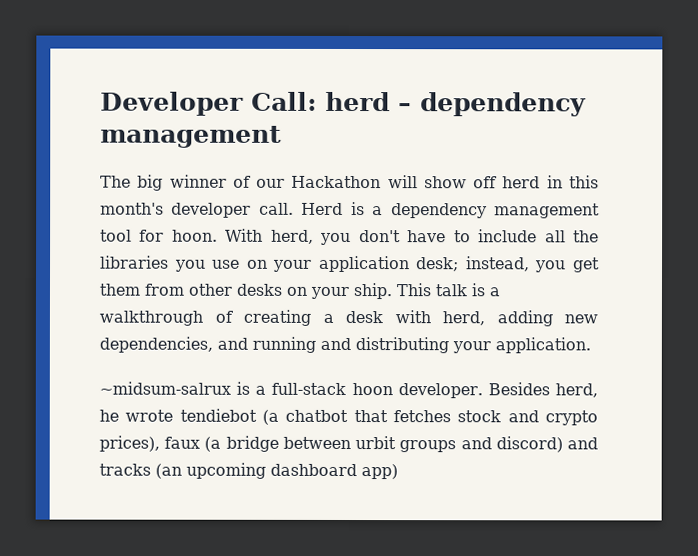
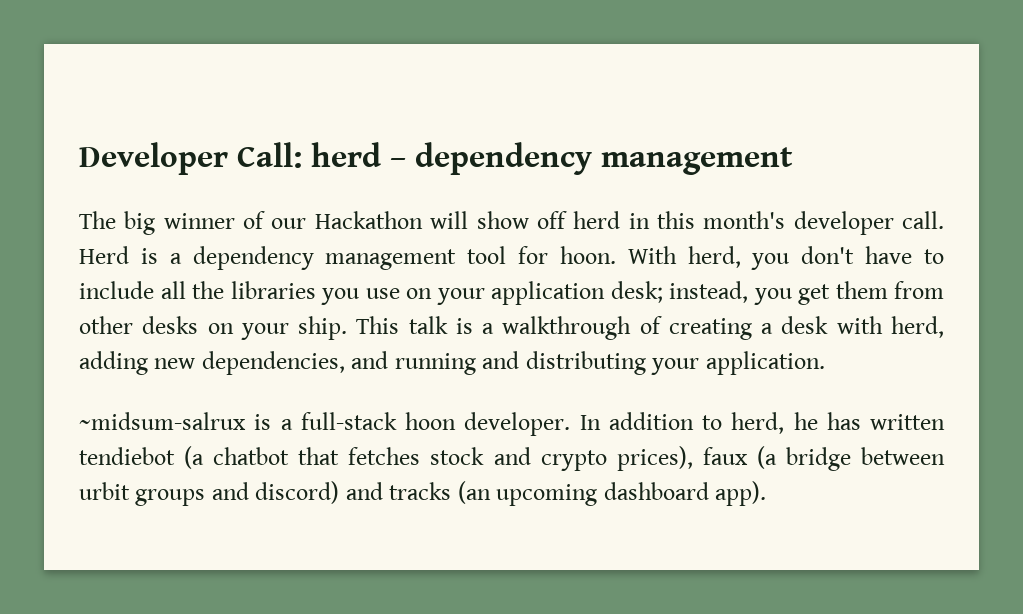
- Besides herd, he wrote tendiebot (a chatbot that fetches stock and crypto prices), faux (a bridge between urbit groups and discord) and tracks (an upcoming dashboard app)
+ In addition to herd, he has written tendiebot (a chatbot that fetches stock and crypto prices), faux (a bridge between urbit groups and discord) and tracks (an upcoming dashboard app).

